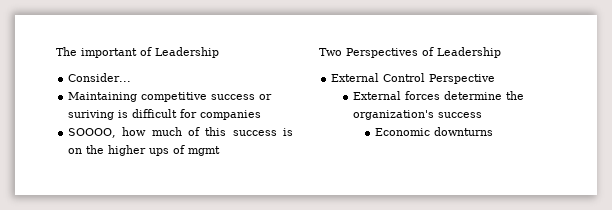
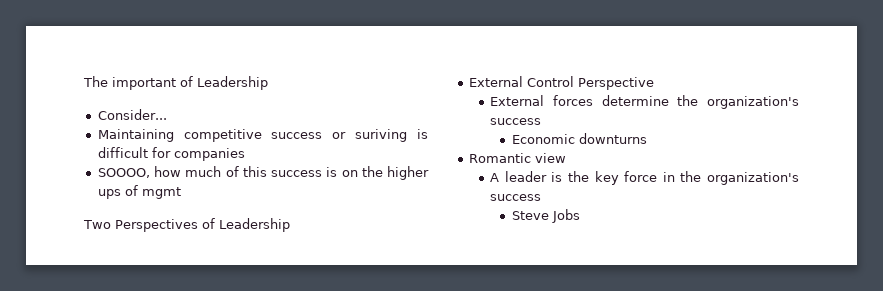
+ Romantic view
+ A leader is the key force in the organization's success
+ Steve Jobs

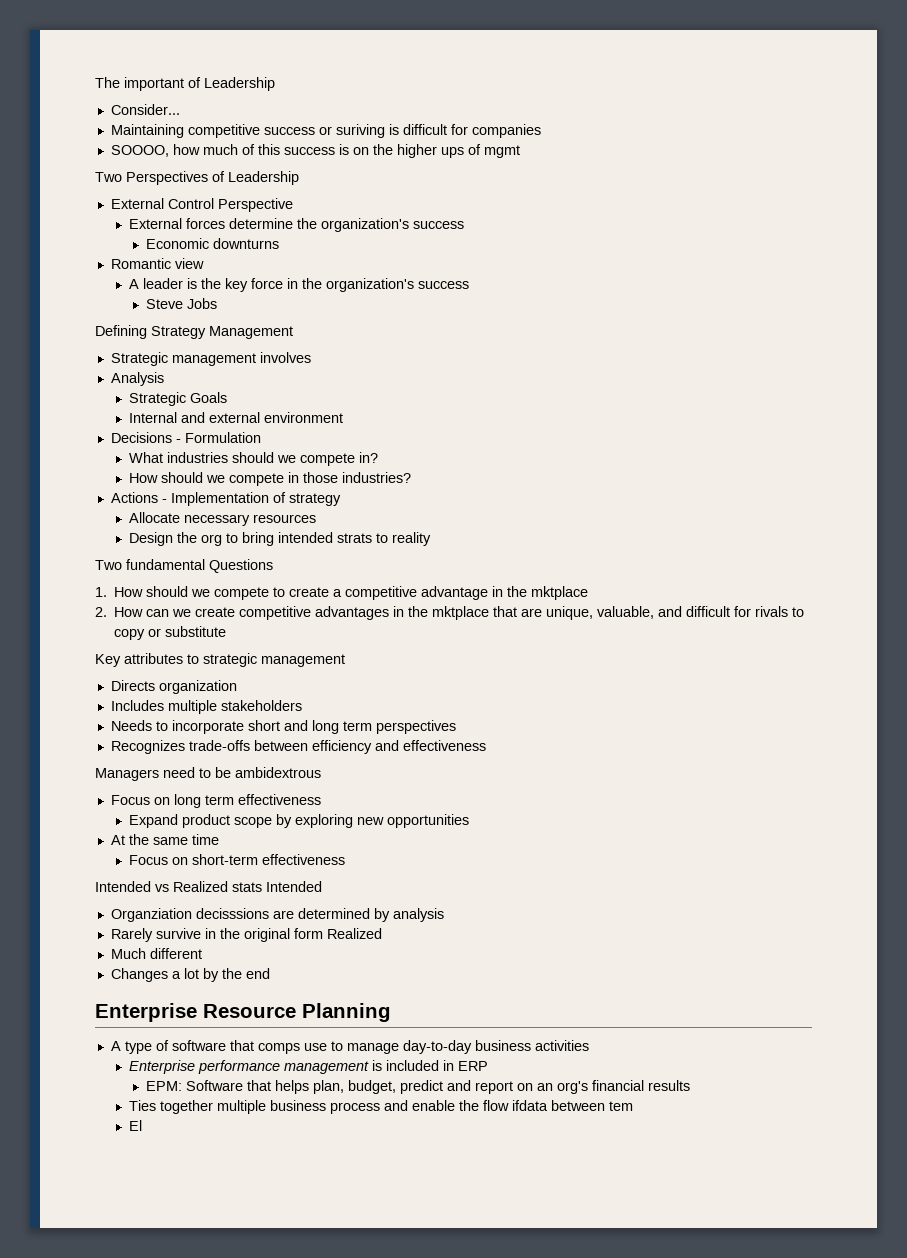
+ Defining Strategy Management
+ Strategic management involves
+ Analysis
+ Strategic Goals
+ Internal and external environment
+ Decisions - Formulation
+ What industries should we compete in?
+ How should we compete in those industries?
+ Actions - Implementation of strategy
+ Allocate necessary resources
+ Design the org to bring intended strats to reality
+ Two fundamental Questions
+ 1. How should we compete to create a competitive advantage in the mktplace
+ 2. How can we create competitive advantages in the mktplace that are unique, valuable, and difficult for rivals to copy or substitute
+ Key attributes to strategic management
+ Directs organization
+ Includes multiple stakeholders
+ Needs to incorporate short and long term perspectives
+ Recognizes trade-offs between efficiency and effectiveness
+ Managers need to be ambidextrous
+ Focus on long term effectiveness
+ Expand product scope by exploring new opportunities
+ At the same time
+ Focus on short-term effectiveness
+ Intended vs Realized stats Intended
+ Organziation decisssions are determined by analysis
+ Rarely survive in the original form Realized
+ Much different
+ Changes a lot by the end
+ Enterprise Resource Planning
+ A type of software that comps use to manage day-to-day business activities
+ Enterprise performance management is included in ERP
+ EPM: Software that helps plan, budget, predict and report on an org's financial results
+ Ties together multiple business process and enable the flow ifdata between tem
+ El

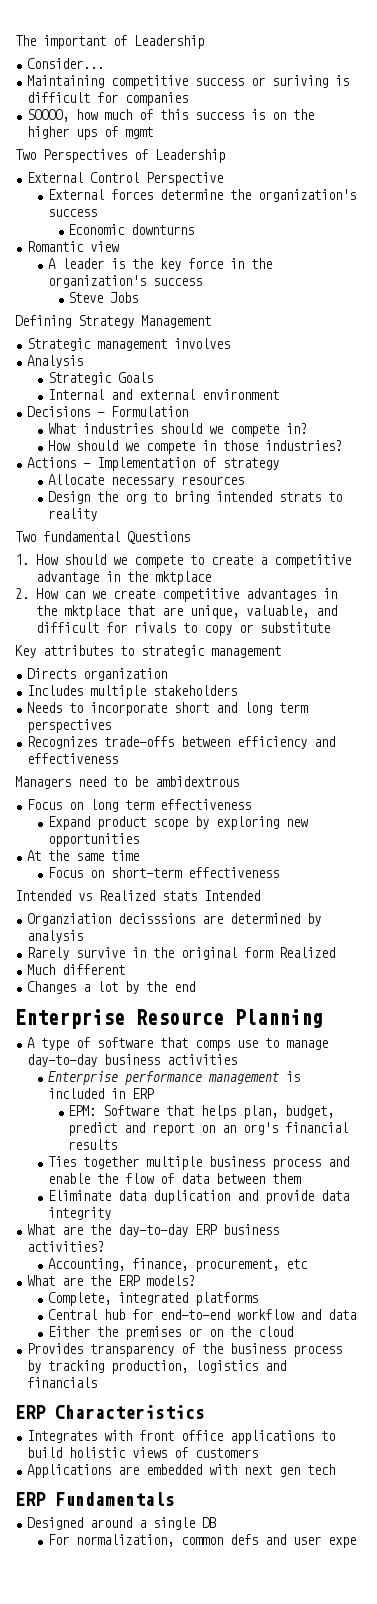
- Ties together multiple business process and enable the flow ifdata between tem
- El
+ Ties together multiple business process and enable the flow of data between them
+ Eliminate data duplication and provide data integrity
+ What are the day-to-day ERP business activities?
+ Accounting, finance, procurement, etc
+ What are the ERP models?
+ Complete, integrated platforms
+ Central hub for end-to-end workflow and data
+ Either the premises or on the cloud
+ Provides transparency of the business process by tracking production, logistics and financials
+ ERP Characteristics
+ Integrates with front office applications to build holistic views of customers
+ Applications are embedded with next gen tech
+ ERP Fundamentals
+ Designed around a single DB
+ For normalization, common defs and user expe

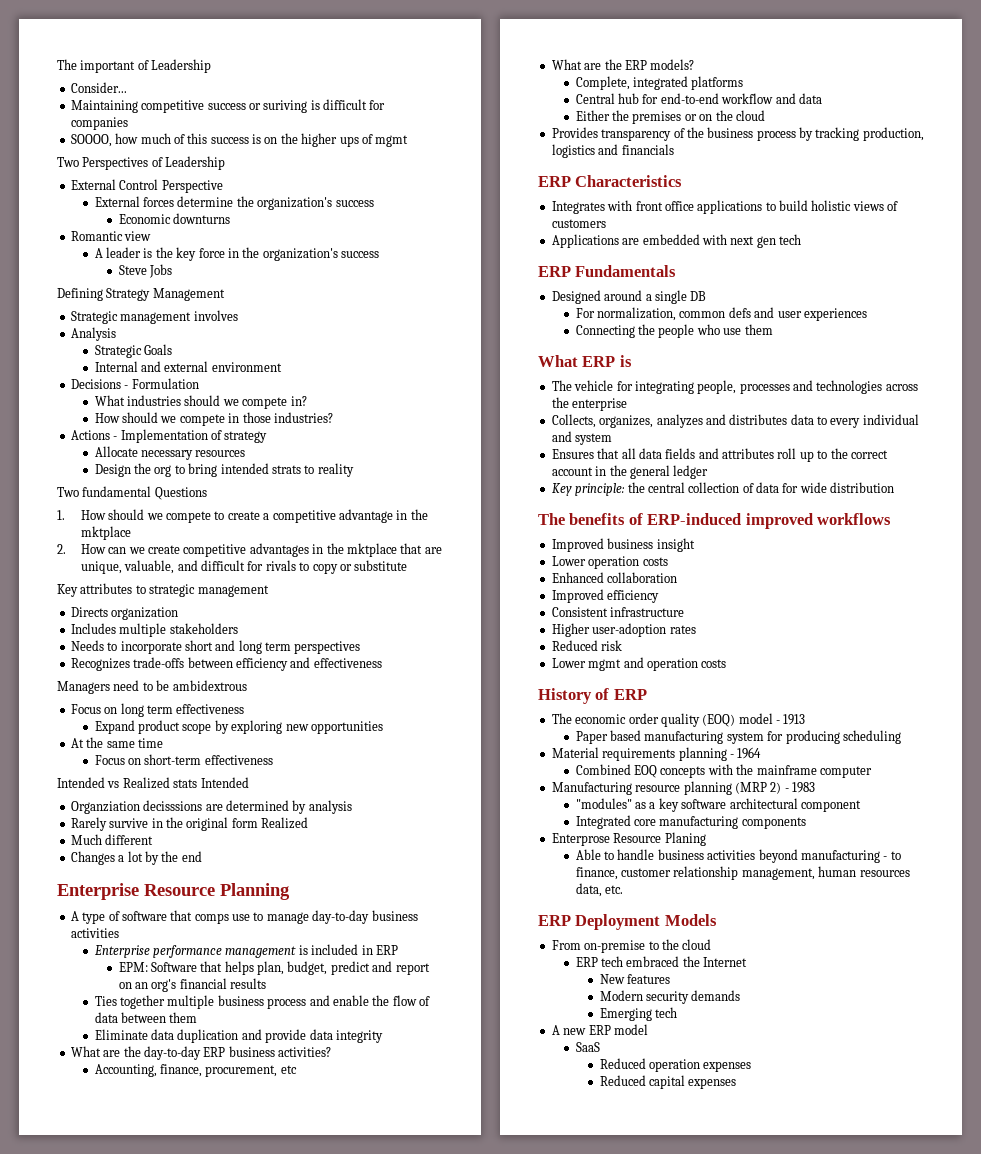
- For normalization, common defs and user expe
+ For normalization, common defs and user experiences
+ Connecting the people who use them
+ What ERP is
+ The vehicle for integrating people, processes and technologies across the enterprise
+ Collects, organizes, analyzes and distributes data to every individual and system
+ Ensures that all data fields and attributes roll up to the correct account in the general ledger
+ Key principle: the central collection of data for wide distribution
+ The benefits of ERP-induced improved workflows
+ Improved business insight
+ Lower operation costs
+ Enhanced collaboration
+ Improved efficiency
+ Consistent infrastructure
+ Higher user-adoption rates
+ Reduced risk
+ Lower mgmt and operation costs
+ History of ERP
+ The economic order quality (EOQ) model - 1913
+ Paper based manufacturing system for producing scheduling
+ Material requirements planning - 1964
+ Combined EOQ concepts with the mainframe computer
+ Manufacturing resource planning (MRP 2) - 1983
+ "modules" as a key software architectural component
+ Integrated core manufacturing components
+ Enterprose Resource Planing
+ Able to handle business activities beyond manufacturing - to finance, customer relationship management, human resources data, etc.
+ ERP Deployment Models
+ From on-premise to the cloud
+ ERP tech embraced the Internet
+ New features
+ Modern security demands
+ Emerging tech
+ A new ERP model
+ SaaS
+ Reduced operation expenses
+ Reduced capital expenses

